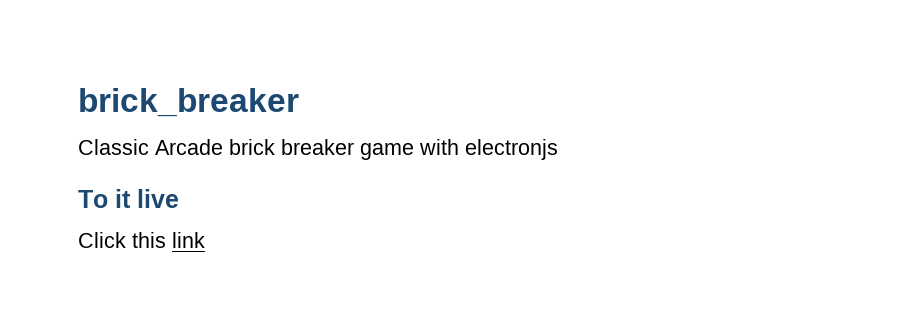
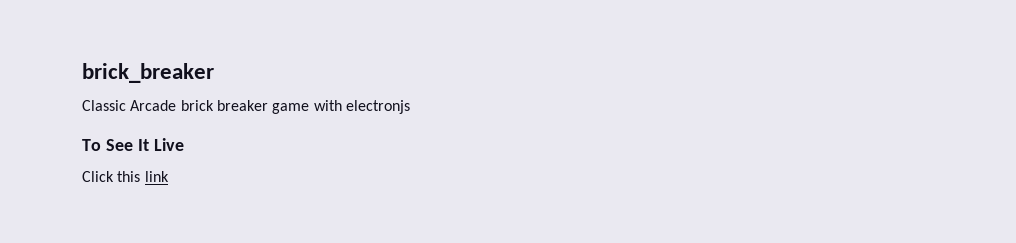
- To it live
+ To See It Live

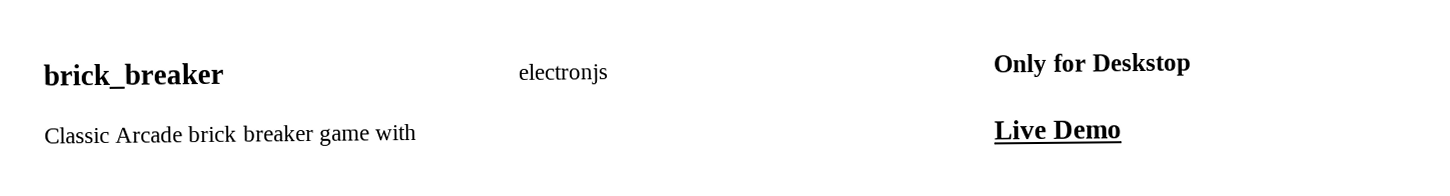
- To See It Live
- Click this link
+ Only for Deskstop
+ Live Demo

